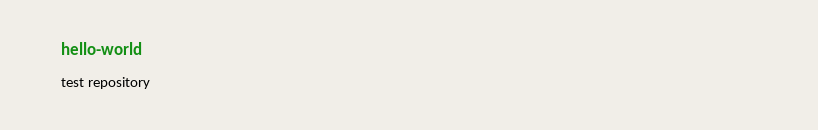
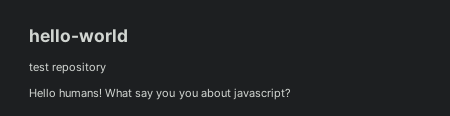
+ Hello humans! What say you you about javascript?

